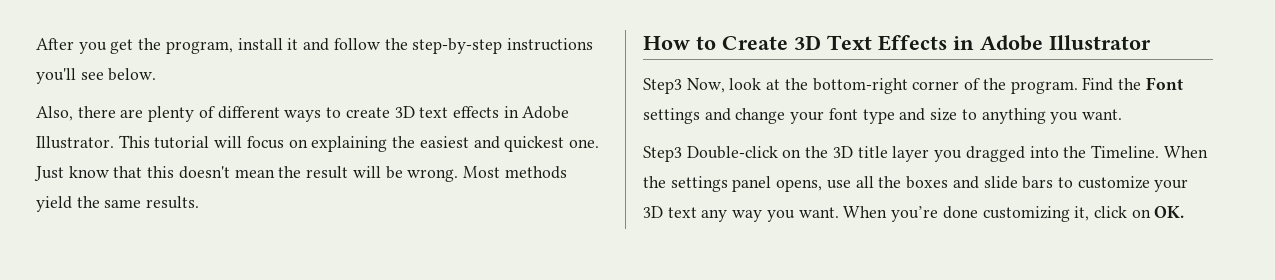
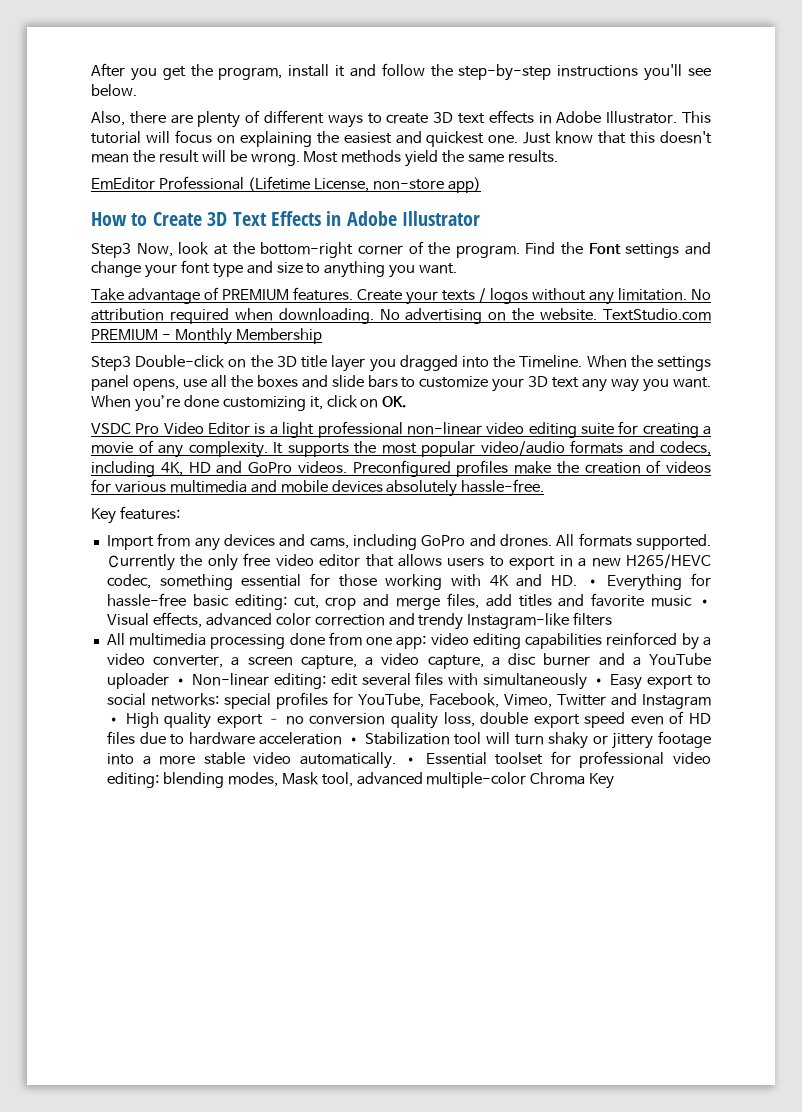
+ EmEditor Professional (Lifetime License, non-store app)
+ Take advantage of PREMIUM features. Create your texts / logos without any limitation. No attribution required when downloading. No advertising on the website. TextStudio.com PREMIUM - Monthly Membership
+ VSDC Pro Video Editor is a light professional non-linear video editing suite for creating a movie of any complexity. It supports the most popular video/audio formats and codecs, including 4K, HD and GoPro videos. Preconfigured profiles make the creation of videos for various multimedia and mobile devices absolutely hassle-free.
+ Key features:
+ Import from any devices and cams, including GoPro and drones. All formats supported. Сurrently the only free video editor that allows users to export in a new H265/HEVC codec, something essential for those working with 4K and HD. • Everything for hassle-free basic editing: cut, crop and merge files, add titles and favorite music • Visual effects, advanced color correction and trendy Instagram-like filters
+ All multimedia processing done from one app: video editing capabilities reinforced by a video converter, a screen capture, a video capture, a disc burner and a YouTube uploader • Non-linear editing: edit several files with simultaneously • Easy export to social networks: special profiles for YouTube, Facebook, Vimeo, Twitter and Instagram • High quality export – no conversion quality loss, double export speed even of HD files due to hardware acceleration • Stabilization tool will turn shaky or jittery footage into a more stable video automatically. • Essential toolset for professional video editing: blending modes, Mask tool, advanced multiple-color Chroma Key

